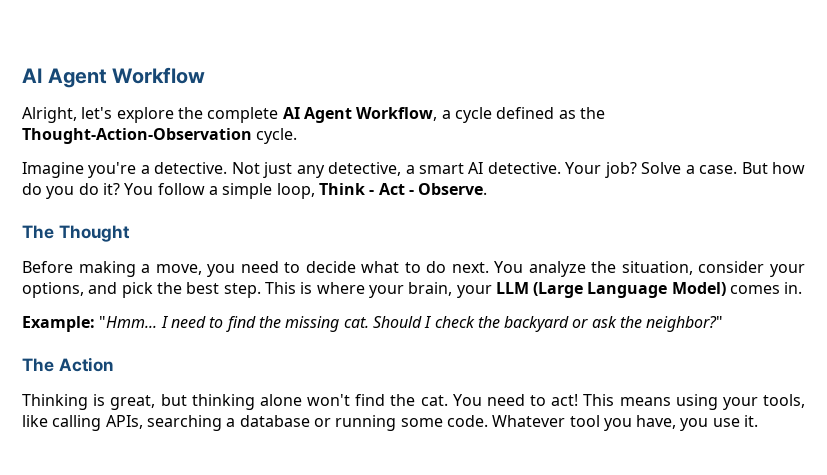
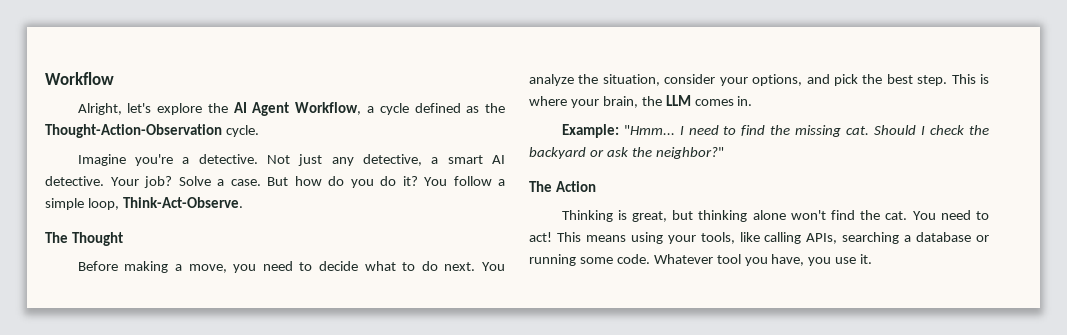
- AI Agent Workflow
+ Workflow
- Alright, let's explore the complete AI Agent Workflow, a cycle defined as the Thought-Action-Observation cycle.
+ Alright, let's explore the AI Agent Workflow, a cycle defined as the Thought-Action-Observation cycle.
- You follow a simple loop, Think - Act - Observe.
+ You follow a simple loop, Think-Act-Observe.
- This is where your brain, your LLM (Large Language Model) comes in.
+ This is where your brain, the LLM comes in.

